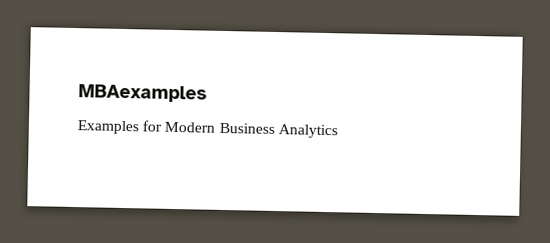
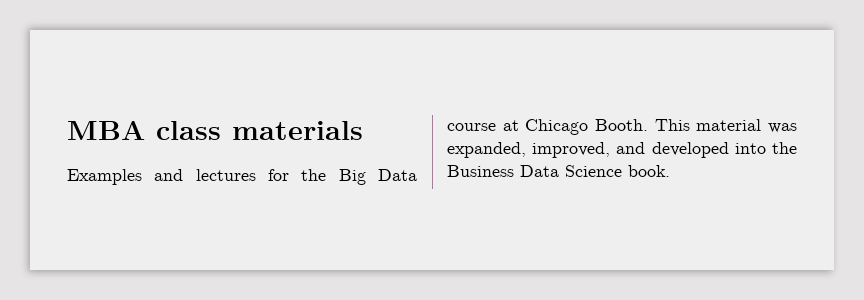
- MBAexamples
- Examples for Modern Business Analytics
+ MBA class materials
+ Examples and lectures for the Big Data course at Chicago Booth. This material was expanded, improved, and developed into the Business Data Science book.

